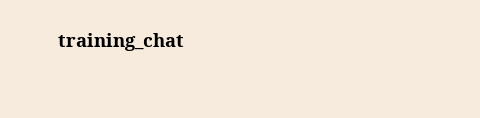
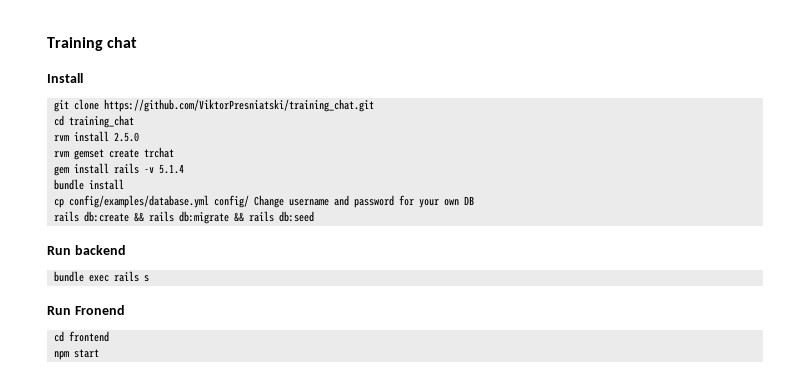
- training_chat
+ Training chat
+ Install
+ git clone https://github.com/ViktorPresniatski/training_chat.git
+ cd training_chat
+ rvm install 2.5.0
+ rvm gemset create trchat
+ gem install rails -v 5.1.4
+ bundle install
+ cp config/examples/database.yml config/ Change username and password for your own DB
+ rails db:create && rails db:migrate && rails db:seed
+ Run backend
+ bundle exec rails s
+ Run Fronend
+ cd frontend
+ npm start

